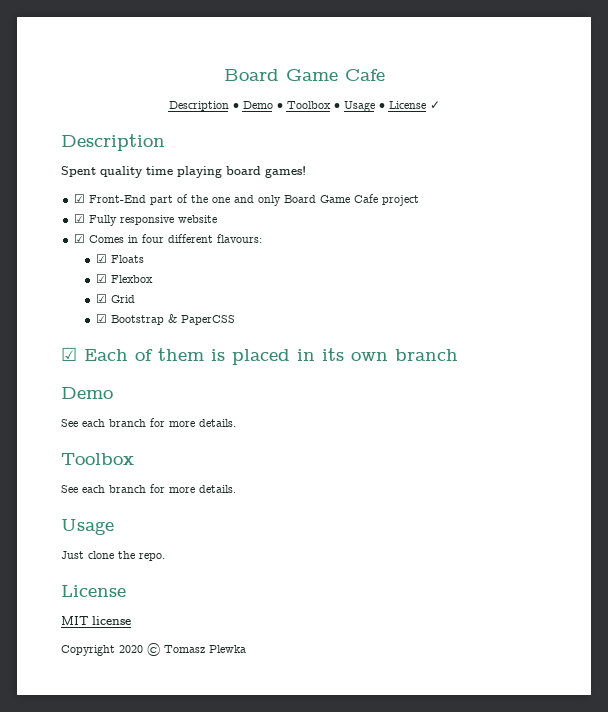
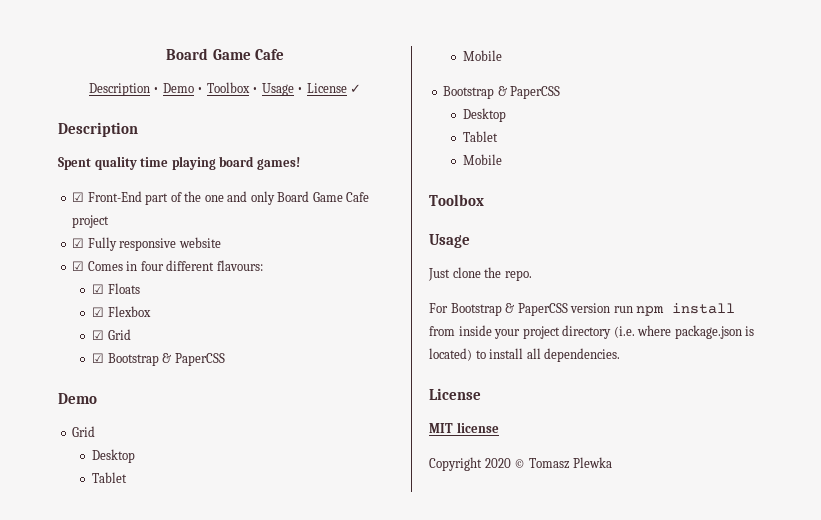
  ☑ Bootstrap & PaperCSS
- ☑ Each of them is placed in its own branch
  Demo
- See each branch for more details.
+ Grid
+ Desktop
+ Tablet
+ Mobile
+ Bootstrap & PaperCSS
+ Desktop
+ Tablet
+ Mobile
  Toolbox
- See each branch for more details.
+ For Bootstrap & PaperCSS version run npm install from inside your project directory (i.e. where package.json is located) to install all dependencies.

